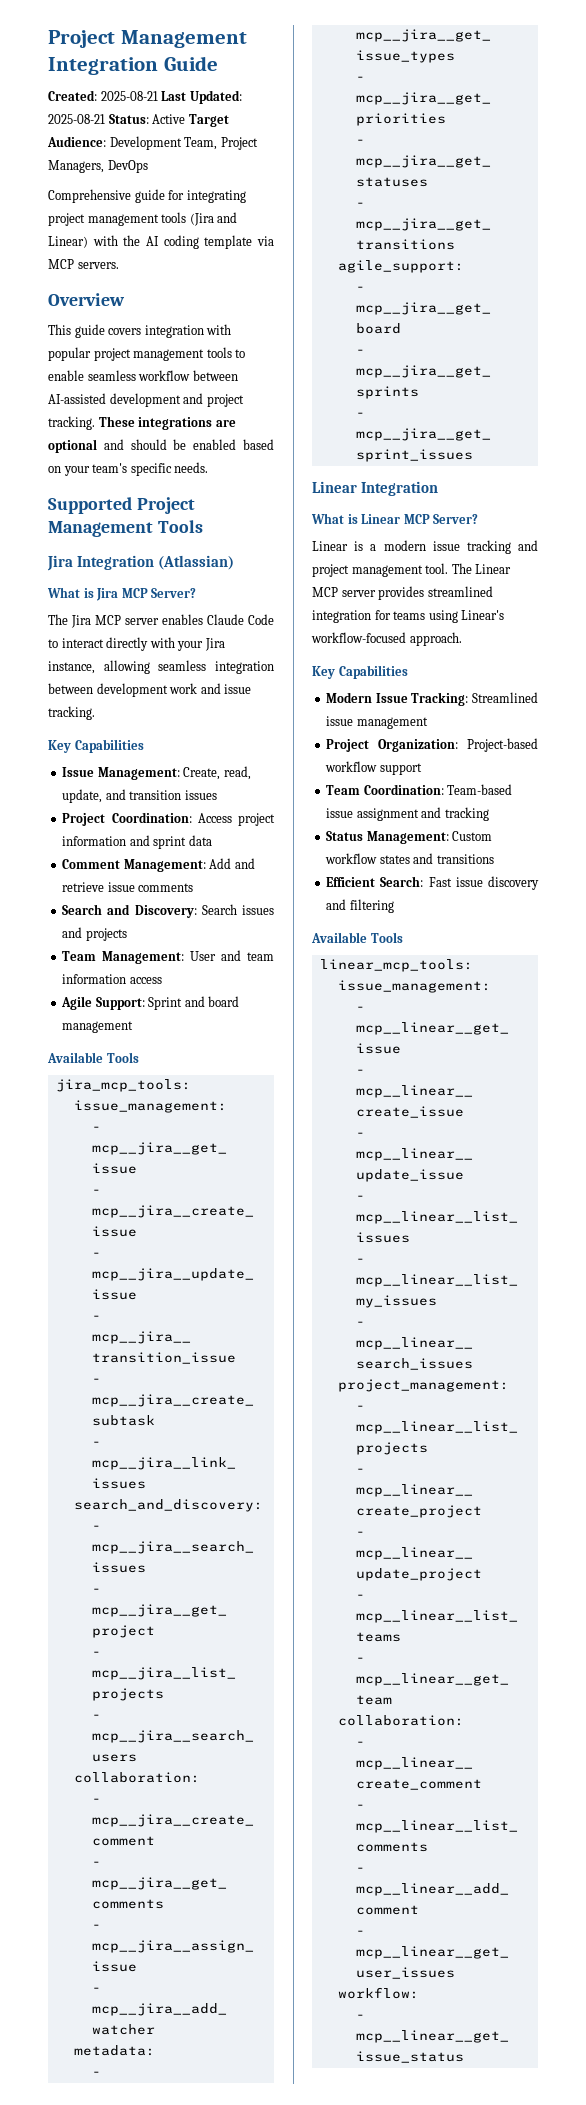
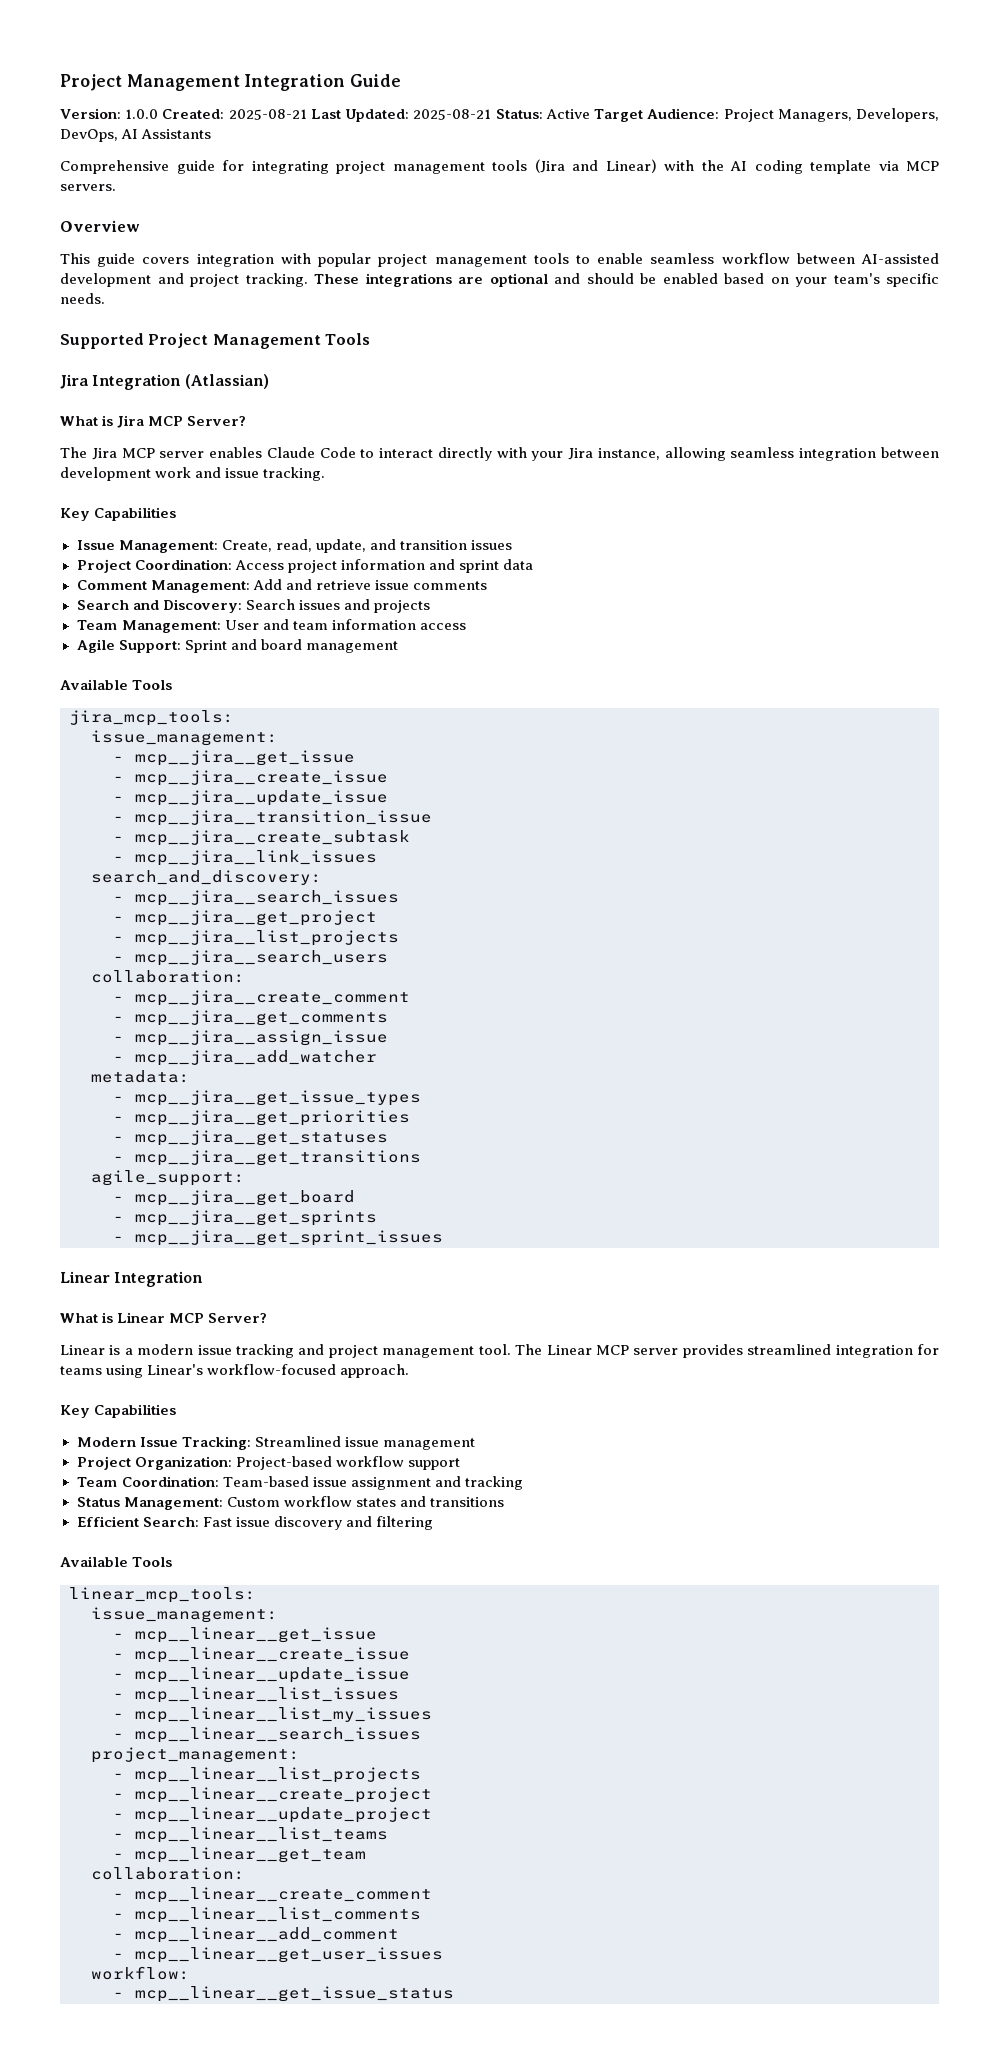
- Created: 2025-08-21 Last Updated: 2025-08-21 Status: Active Target Audience: Development Team, Project Managers, DevOps
+ Version: 1.0.0 Created: 2025-08-21 Last Updated: 2025-08-21 Status: Active Target Audience: Project Managers, Developers, DevOps, AI Assistants

